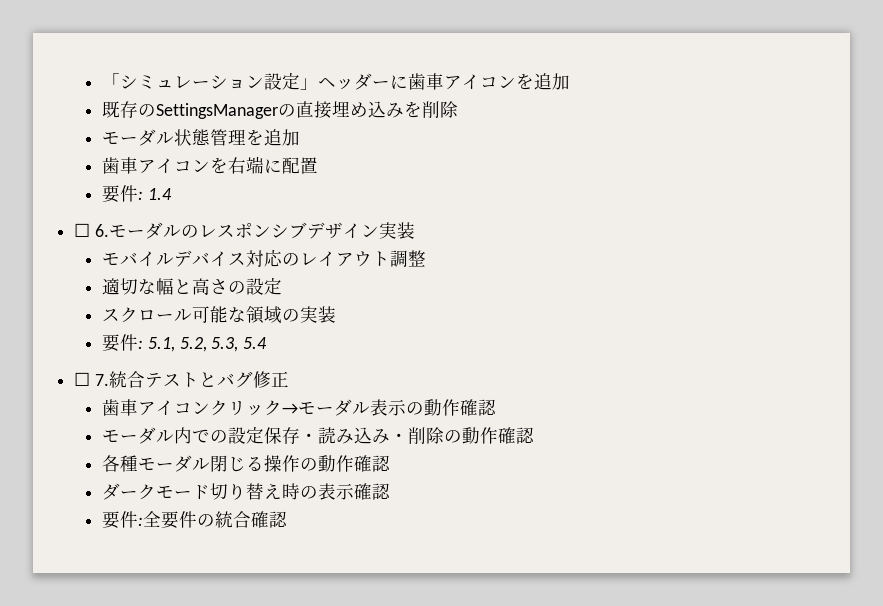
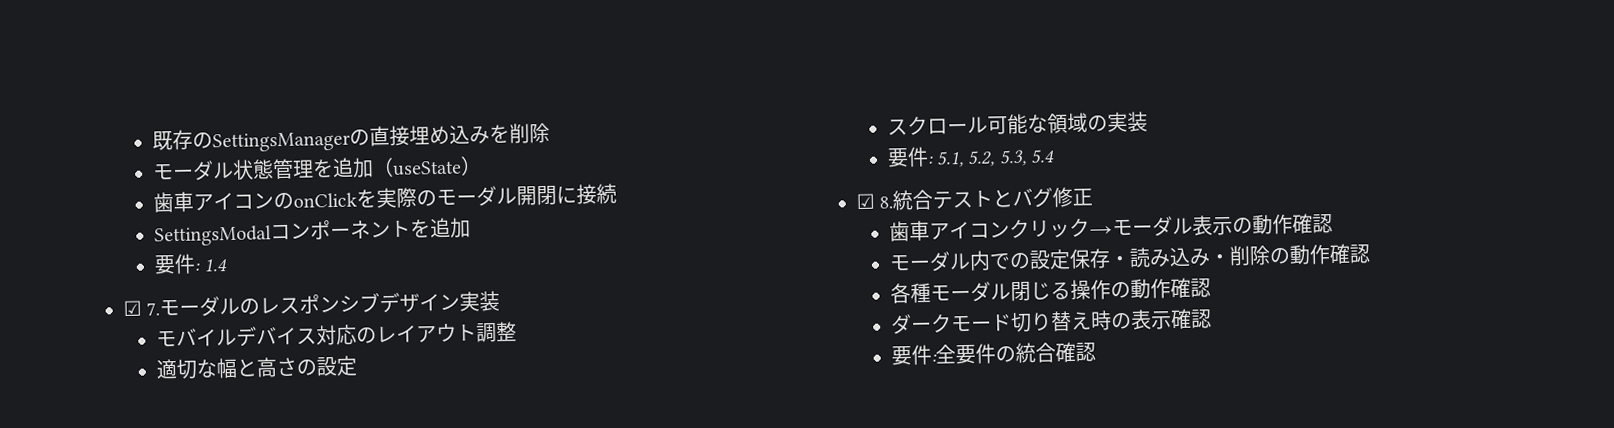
- 「シミュレーション設定」ヘッダーに歯車アイコンを追加
- モーダル状態管理を追加
- 歯車アイコンを右端に配置
+ モーダル状態管理を追加（useState）
+ 歯車アイコンのonClickを実際のモーダル開閉に接続
+ SettingsModalコンポーネントを追加
- ☐ 6.モーダルのレスポンシブデザイン実装
+ ☑ 7.モーダルのレスポンシブデザイン実装
- ☐ 7.統合テストとバグ修正
+ ☑ 8.統合テストとバグ修正

